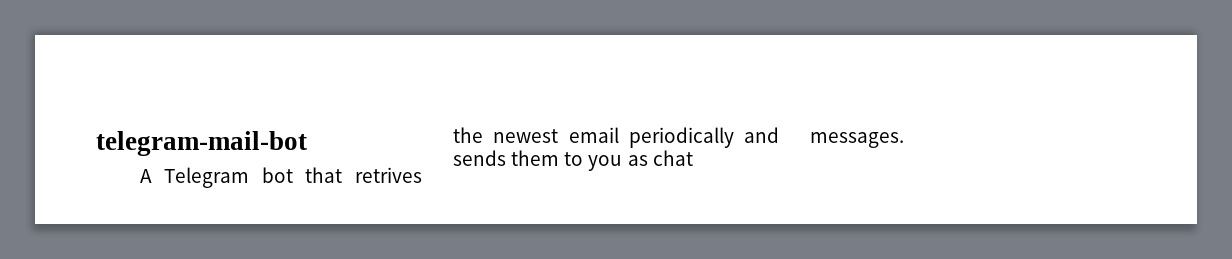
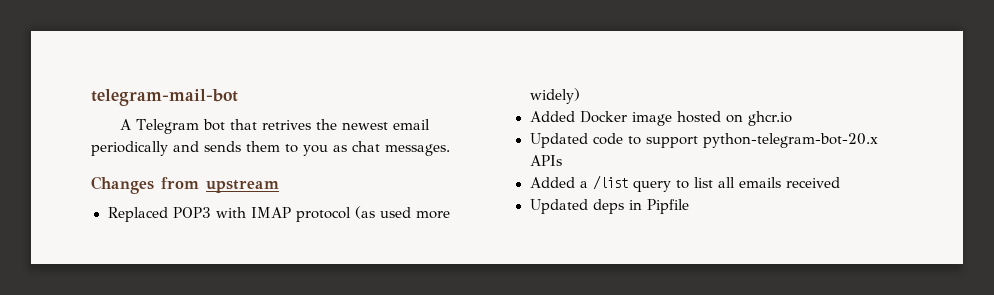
+ Changes from upstream
+ Replaced POP3 with IMAP protocol (as used more widely)
+ Added Docker image hosted on ghcr.io
+ Updated code to support python-telegram-bot-20.x APIs
+ Added a /list query to list all emails received
+ Updated deps in Pipfile

